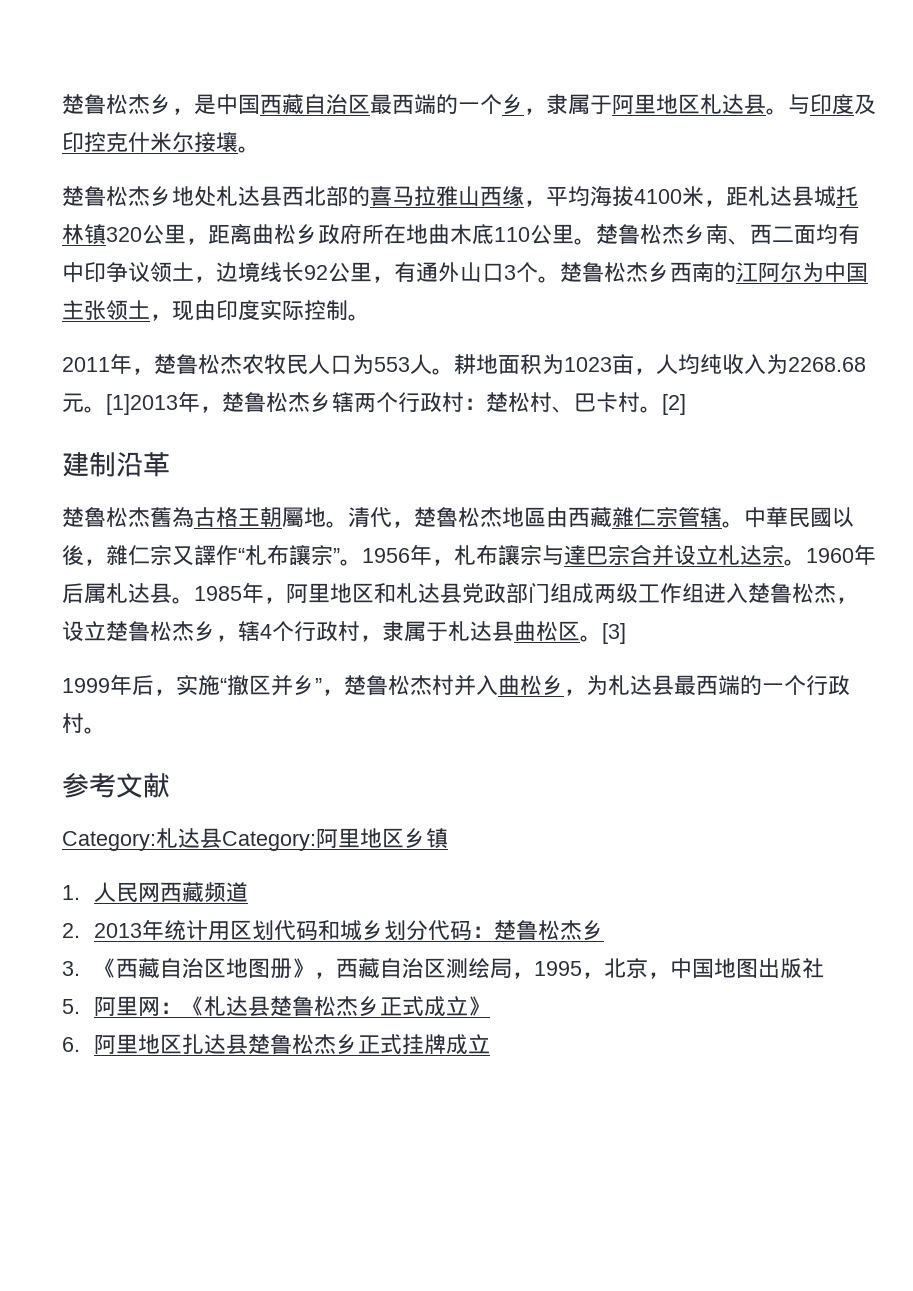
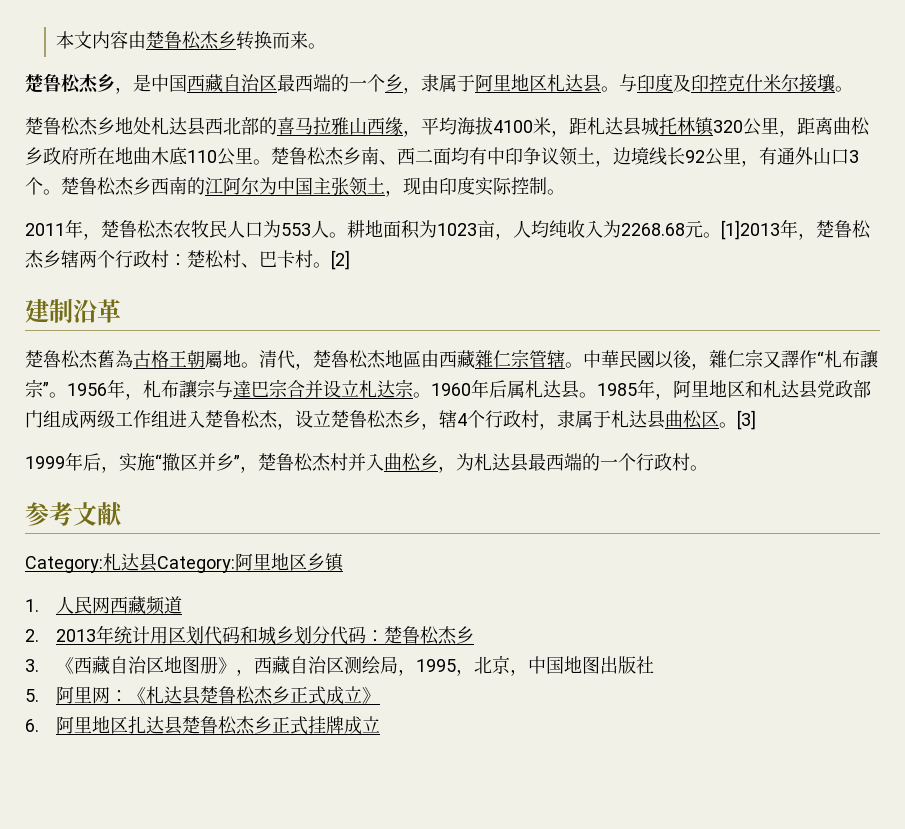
+ 本文内容由楚鲁松杰乡转换而来。

